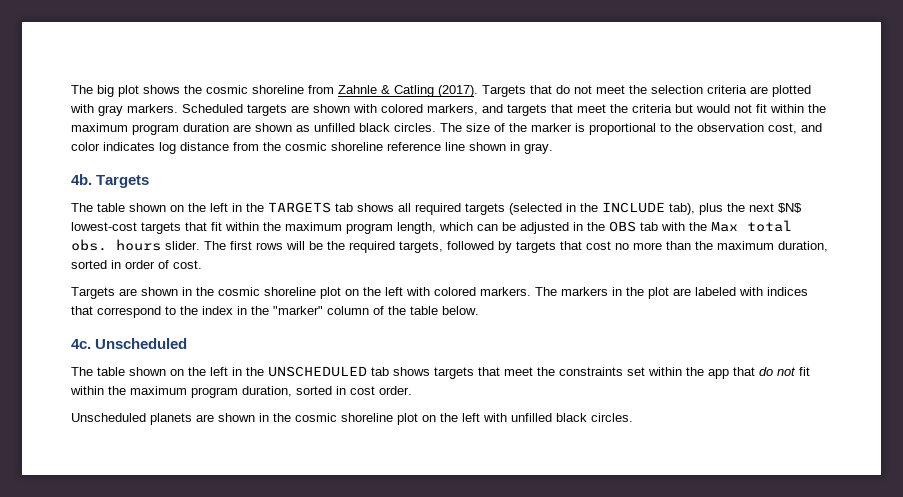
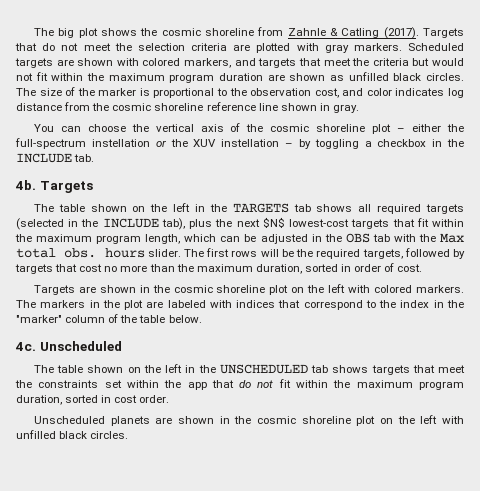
+ You can choose the vertical axis of the cosmic shoreline plot – either the full-spectrum instellation or the XUV instellation – by toggling a checkbox in the INCLUDE tab.

